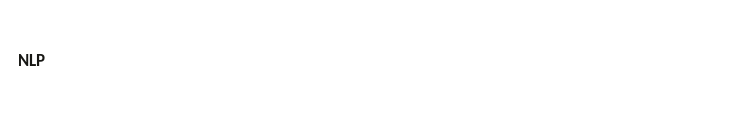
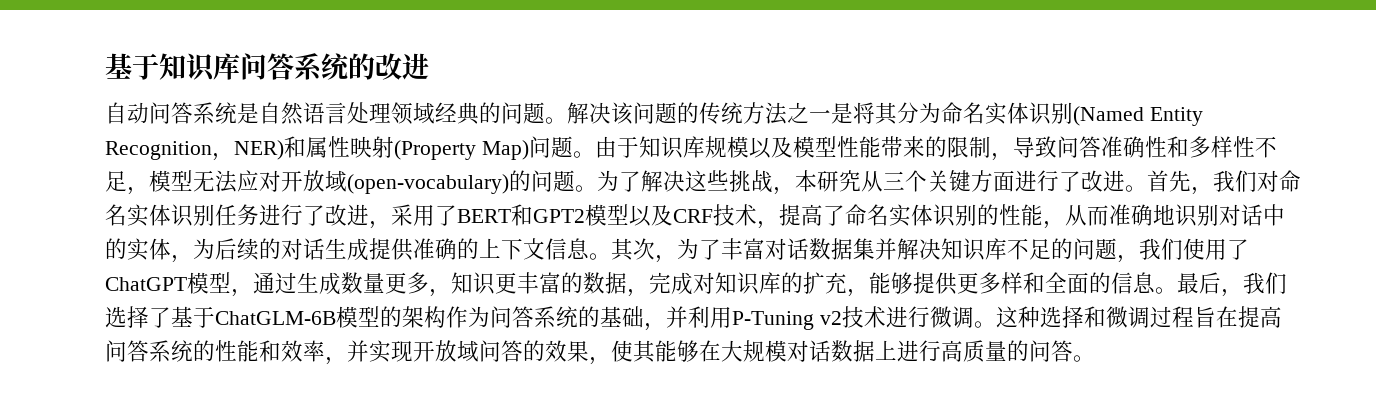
- NLP
+ 基于知识库问答系统的改进
+ 自动问答系统是自然语言处理领域经典的问题。解决该问题的传统方法之一是将其分为命名实体识别(Named Entity Recognition，NER)和属性映射(Property Map)问题。由于知识库规模以及模型性能带来的限制，导致问答准确性和多样性不足，模型无法应对开放域(open-vocabulary)的问题。为了解决这些挑战，本研究从三个关键方面进行了改进。首先，我们对命名实体识别任务进行了改进，采用了BERT和GPT2模型以及CRF技术，提高了命名实体识别的性能，从而准确地识别对话中的实体，为后续的对话生成提供准确的上下文信息。其次，为了丰富对话数据集并解决知识库不足的问题，我们使用了ChatGPT模型，通过生成数量更多，知识更丰富的数据，完成对知识库的扩充，能够提供更多样和全面的信息。最后，我们选择了基于ChatGLM-6B模型的架构作为问答系统的基础，并利用P-Tuning v2技术进行微调。这种选择和微调过程旨在提高问答系统的性能和效率，并实现开放域问答的效果，使其能够在大规模对话数据上进行高质量的问答。

